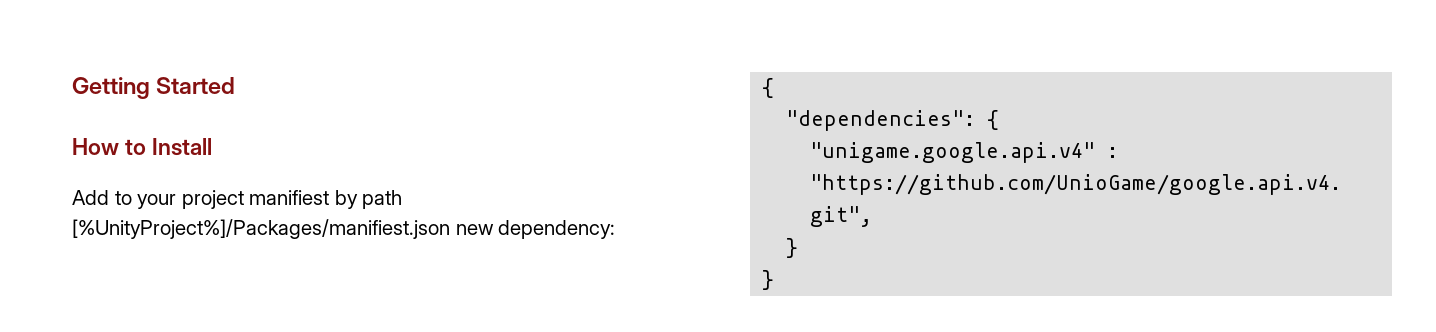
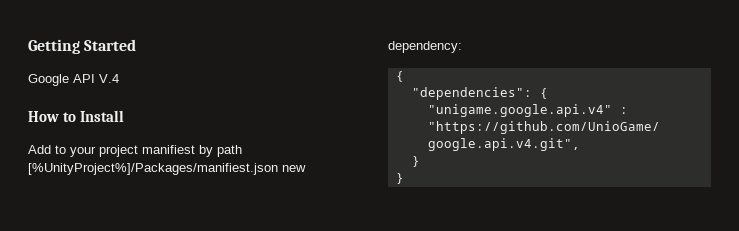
+ Google API V.4

